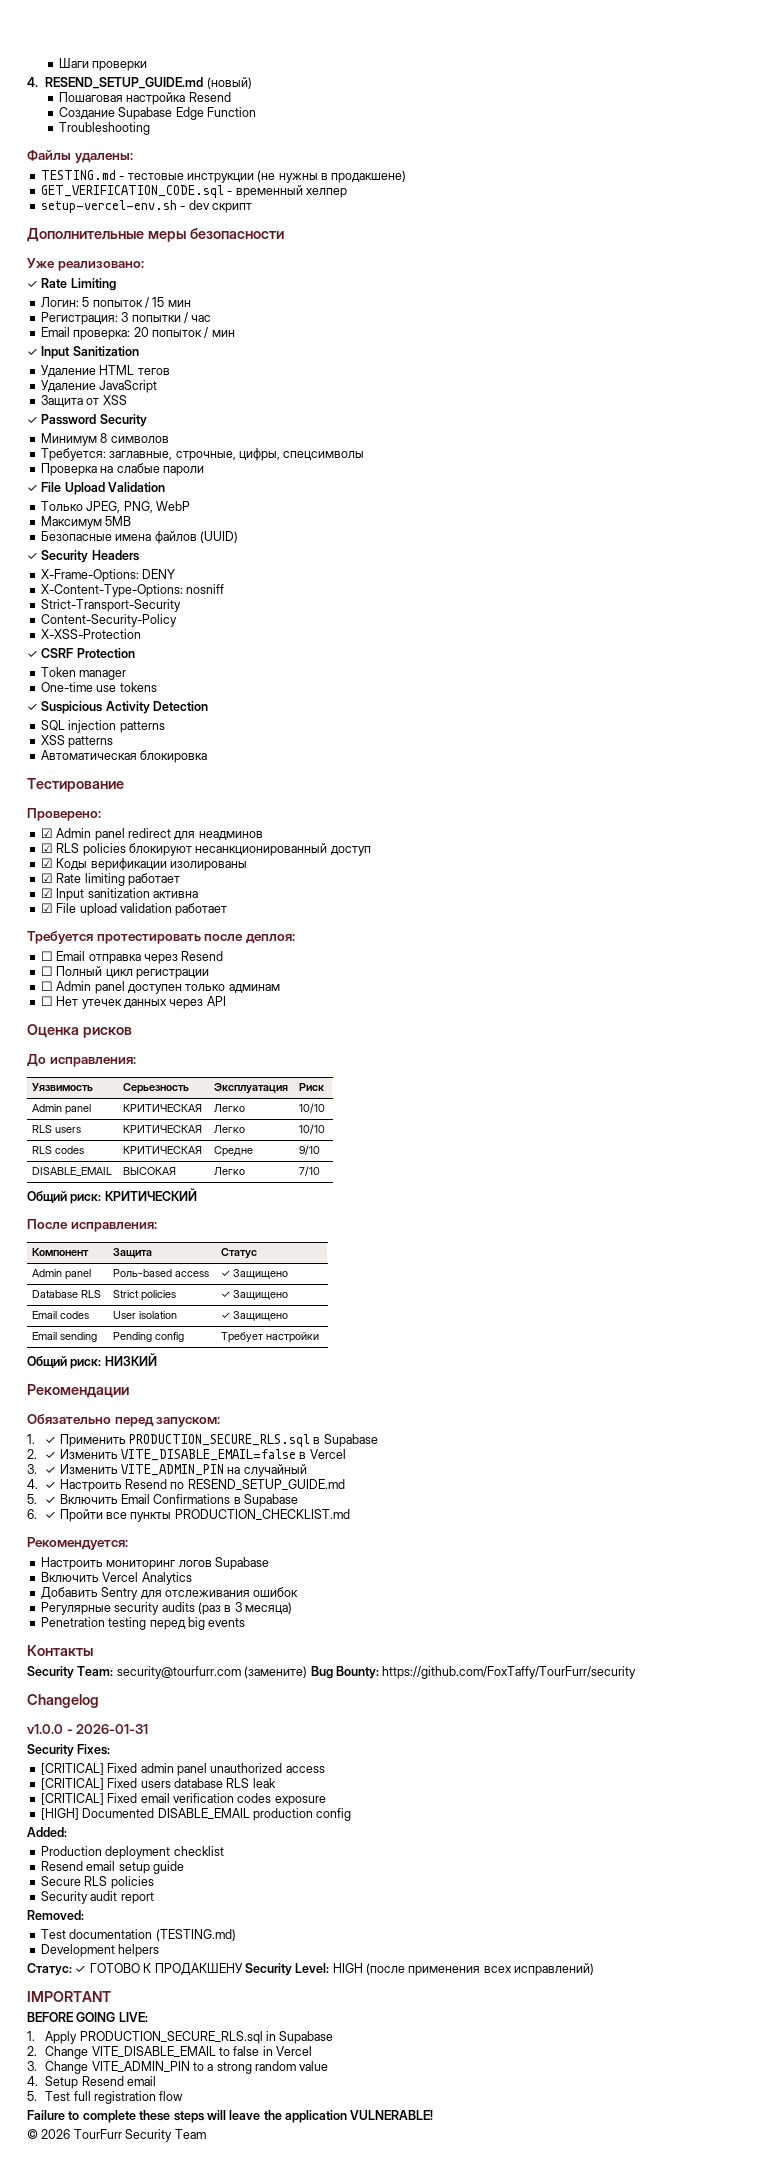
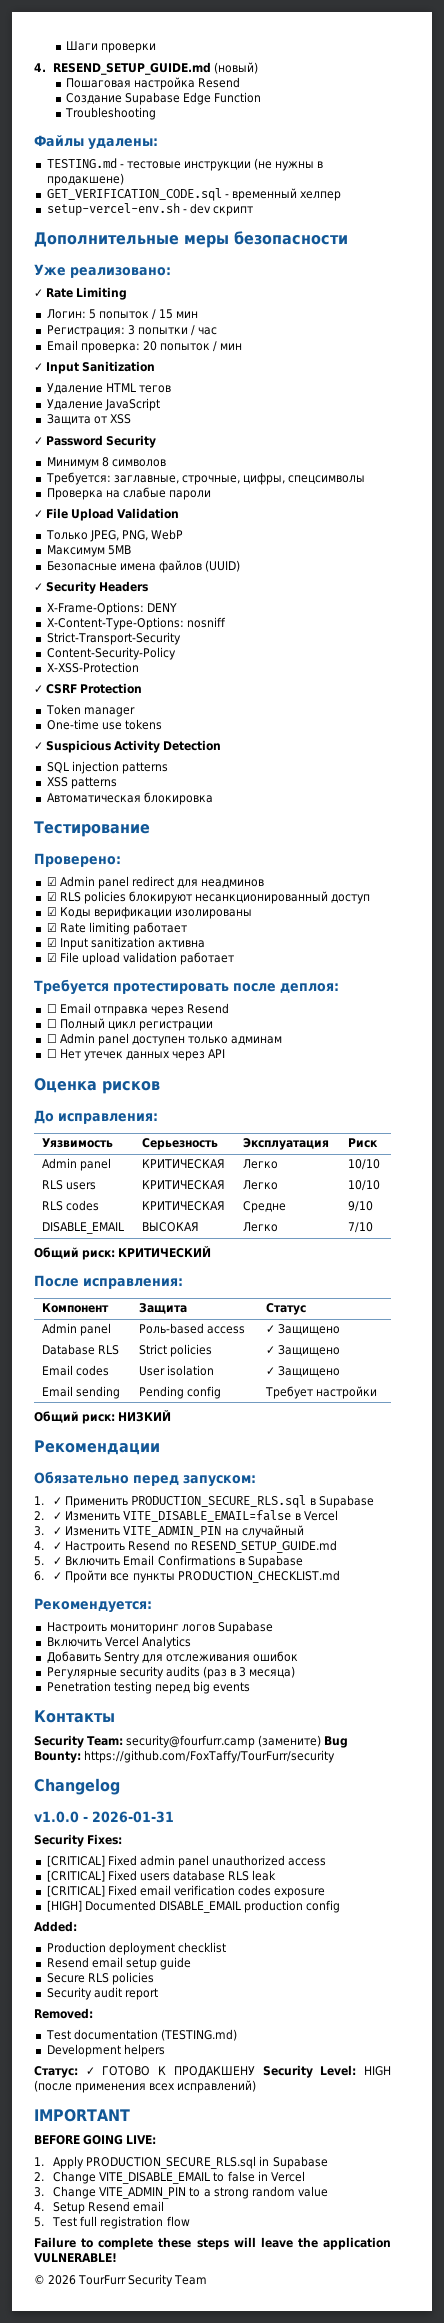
- Security Team: security@tourfurr.com (замените) Bug Bounty: https://github.com/FoxTaffy/TourFurr/security
+ Security Team: security@fourfurr.camp (замените) Bug Bounty: https://github.com/FoxTaffy/TourFurr/security

